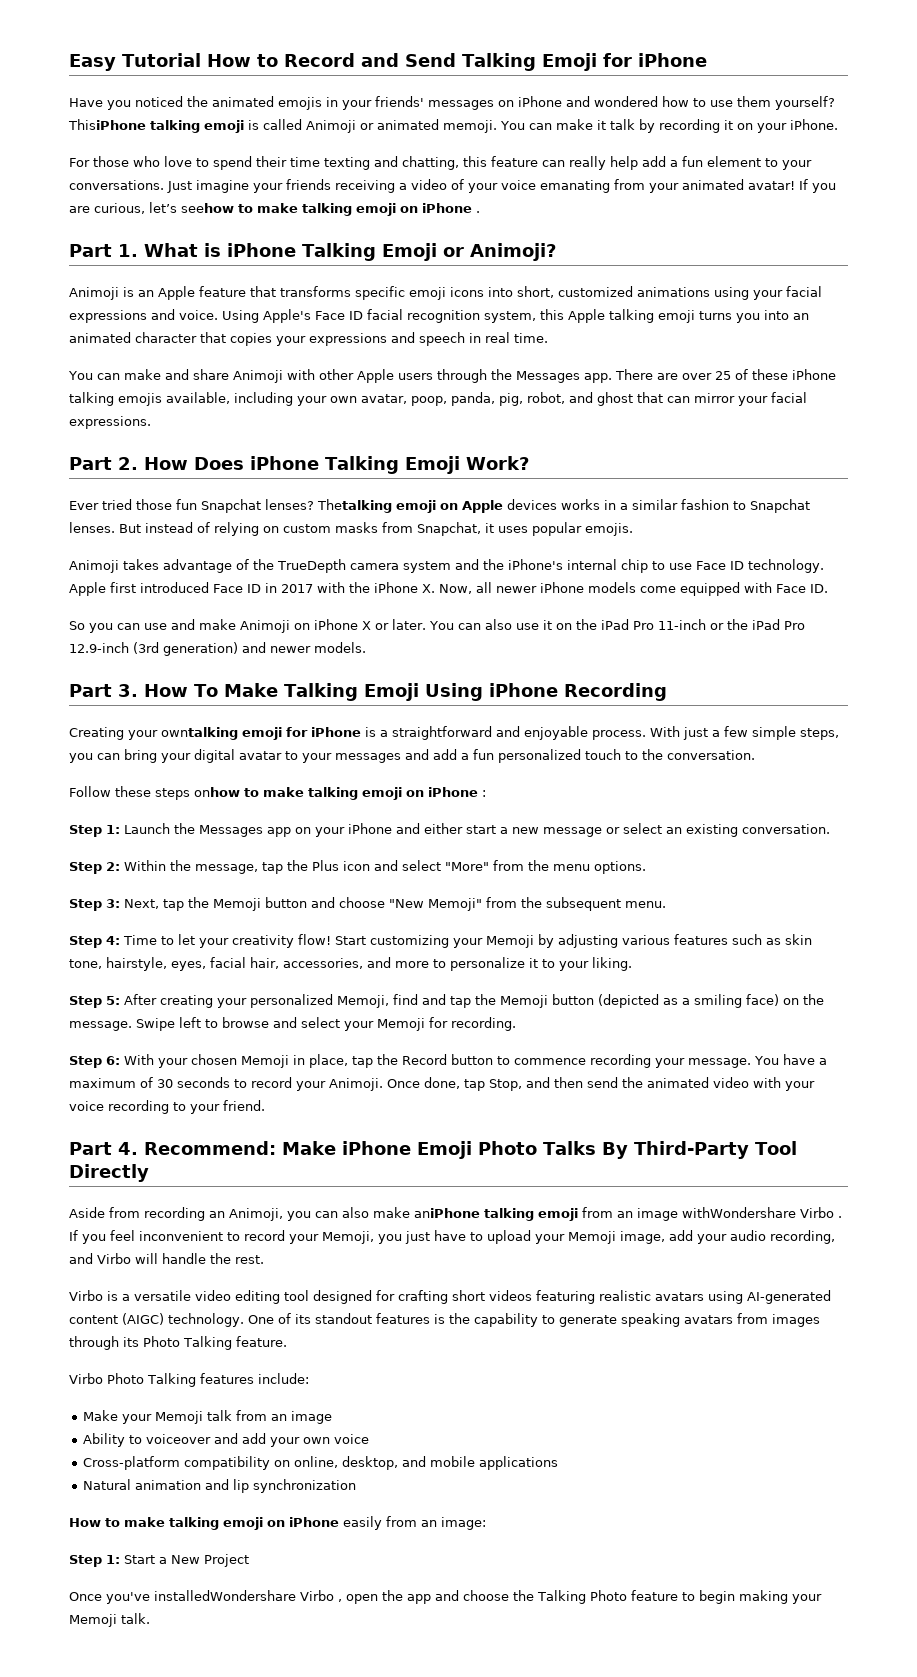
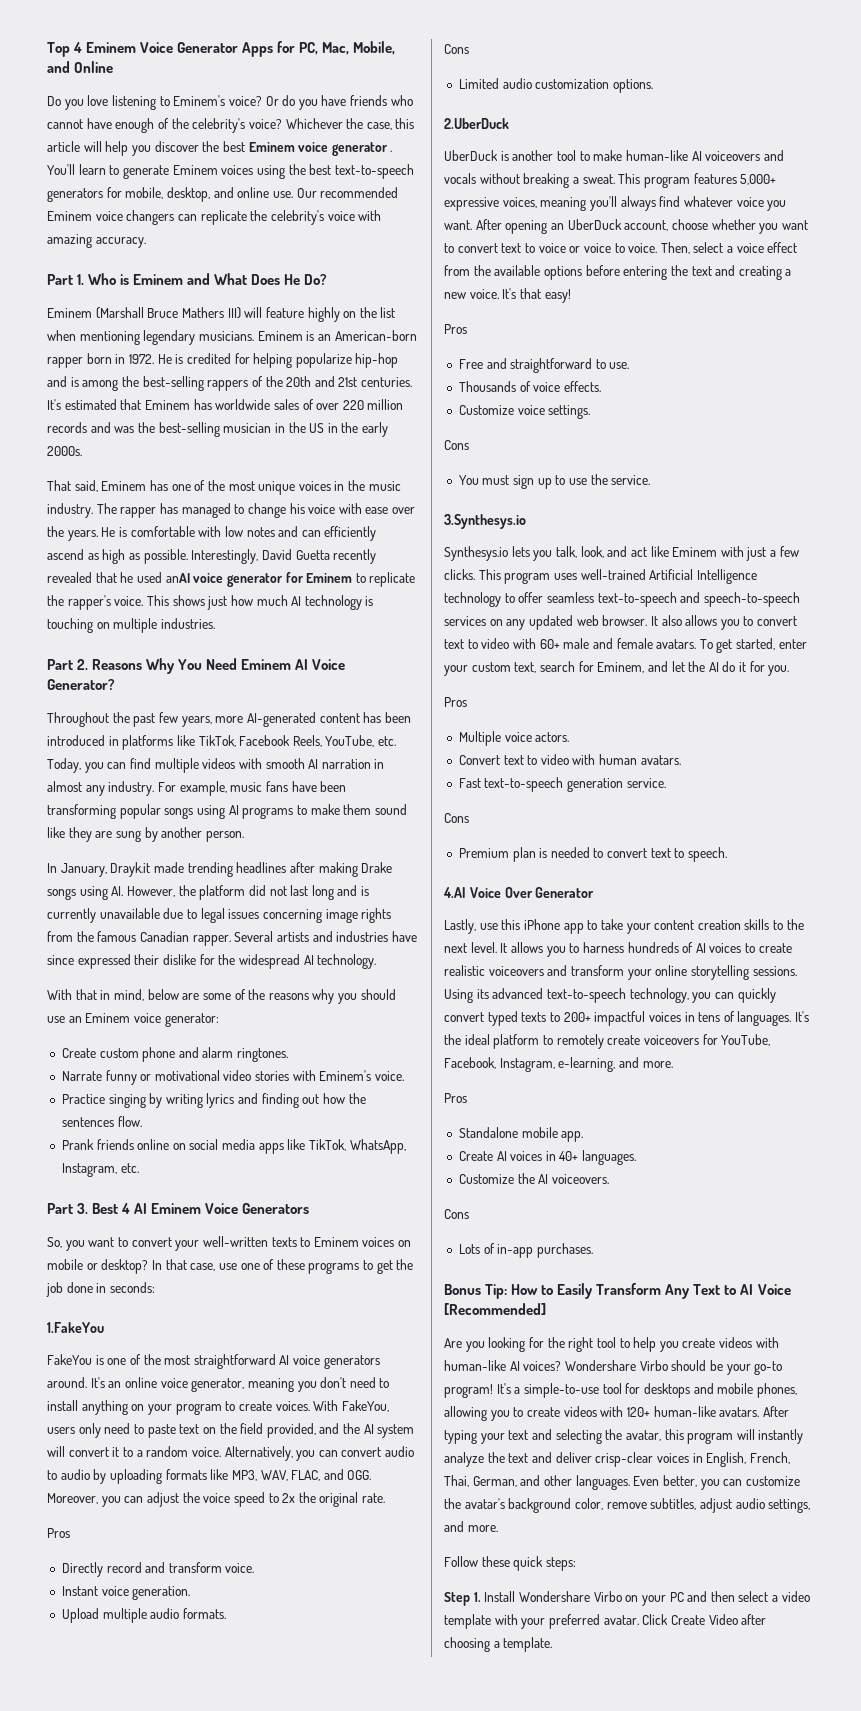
- Easy Tutorial How to Record and Send Talking Emoji for iPhone
- Have you noticed the animated emojis in your friends' messages on iPhone and wondered how to use them yourself? ThisiPhone talking emoji is called Animoji or animated memoji. You can make it talk by recording it on your iPhone.
- For those who love to spend their time texting and chatting, this feature can really help add a fun element to your conversations. Just imagine your friends receiving a video of your voice emanating from your animated avatar! If you are curious, let’s seehow to make talking emoji on iPhone .
- Part 1. What is iPhone Talking Emoji or Animoji?
- Animoji is an Apple feature that transforms specific emoji icons into short, customized animations using your facial expressions and voice. Using Apple's Face ID facial recognition system, this Apple talking emoji turns you into an animated character that copies your expressions and speech in real time.
- You can make and share Animoji with other Apple users through the Messages app. There are over 25 of these iPhone talking emojis available, including your own avatar, poop, panda, pig, robot, and ghost that can mirror your facial expressions.
- Part 2. How Does iPhone Talking Emoji Work?
- Ever tried those fun Snapchat lenses? Thetalking emoji on Apple devices works in a similar fashion to Snapchat lenses. But instead of relying on custom masks from Snapchat, it uses popular emojis.
- Animoji takes advantage of the TrueDepth camera system and the iPhone's internal chip to use Face ID technology. Apple first introduced Face ID in 2017 with the iPhone X. Now, all newer iPhone models come equipped with Face ID.
- So you can use and make Animoji on iPhone X or later. You can also use it on the iPad Pro 11-inch or the iPad Pro 12.9-inch (3rd generation) and newer models.
- Part 3. How To Make Talking Emoji Using iPhone Recording
- Creating your owntalking emoji for iPhone is a straightforward and enjoyable process. With just a few simple steps, you can bring your digital avatar to your messages and add a fun personalized touch to the conversation.
- Follow these steps onhow to make talking emoji on iPhone :
- Step 1: Launch the Messages app on your iPhone and either start a new message or select an existing conversation.
- Step 2: Within the message, tap the Plus icon and select "More" from the menu options.
- Step 3: Next, tap the Memoji button and choose "New Memoji" from the subsequent menu.
- Step 4: Time to let your creativity flow! Start customizing your Memoji by adjusting various features such as skin tone, hairstyle, eyes, facial hair, accessories, and more to personalize it to your liking.
- Step 5: After creating your personalized Memoji, find and tap the Memoji button (depicted as a smiling face) on the message. Swipe left to browse and select your Memoji for recording.
- Step 6: With your chosen Memoji in place, tap the Record button to commence recording your message. You have a maximum of 30 seconds to record your Animoji. Once done, tap Stop, and then send the animated video with your voice recording to your friend.
- Part 4. Recommend: Make iPhone Emoji Photo Talks By Third-Party Tool Directly
- Aside from recording an Animoji, you can also make aniPhone talking emoji from an image withWondershare Virbo . If you feel inconvenient to record your Memoji, you just have to upload your Memoji image, add your audio recording, and Virbo will handle the rest.
- Virbo is a versatile video editing tool designed for crafting short videos featuring realistic avatars using AI-generated content (AIGC) technology. One of its standout features is the capability to generate speaking avatars from images through its Photo Talking feature.
- Virbo Photo Talking features include:
- Make your Memoji talk from an image
- Ability to voiceover and add your own voice
- Cross-platform compatibility on online, desktop, and mobile applications
- Natural animation and lip synchronization
- How to make talking emoji on iPhone easily from an image:
- Step 1: Start a New Project
- Once you've installedWondershare Virbo , open the app and choose the Talking Photo feature to begin making your Memoji talk.
+ Top 4 Eminem Voice Generator Apps for PC, Mac, Mobile, and Online
+ Do you love listening to Eminem's voice? Or do you have friends who cannot have enough of the celebrity's voice? Whichever the case, this article will help you discover the best Eminem voice generator . You'll learn to generate Eminem voices using the best text-to-speech generators for mobile, desktop, and online use. Our recommended Eminem voice changers can replicate the celebrity's voice with amazing accuracy.
+ Part 1. Who is Eminem and What Does He Do?
+ Eminem (Marshall Bruce Mathers III) will feature highly on the list when mentioning legendary musicians. Eminem is an American-born rapper born in 1972. He is credited for helping popularize hip-hop and is among the best-selling rappers of the 20th and 21st centuries. It's estimated that Eminem has worldwide sales of over 220 million records and was the best-selling musician in the US in the early 2000s.
+ That said, Eminem has one of the most unique voices in the music industry. The rapper has managed to change his voice with ease over the years. He is comfortable with low notes and can efficiently ascend as high as possible. Interestingly, David Guetta recently revealed that he used anAI voice generator for Eminem to replicate the rapper's voice. This shows just how much AI technology is touching on multiple industries.
+ Part 2. Reasons Why You Need Eminem AI Voice Generator?
+ Throughout the past few years, more AI-generated content has been introduced in platforms like TikTok, Facebook Reels, YouTube, etc. Today, you can find multiple videos with smooth AI narration in almost any industry. For example, music fans have been transforming popular songs using AI programs to make them sound like they are sung by another person.
+ In January, Drayk.it made trending headlines after making Drake songs using AI. However, the platform did not last long and is currently unavailable due to legal issues concerning image rights from the famous Canadian rapper. Several artists and industries have since expressed their dislike for the widespread AI technology.
+ With that in mind, below are some of the reasons why you should use an Eminem voice generator:
+ Create custom phone and alarm ringtones.
+ Narrate funny or motivational video stories with Eminem's voice.
+ Practice singing by writing lyrics and finding out how the sentences flow.
+ Prank friends online on social media apps like TikTok, WhatsApp, Instagram, etc.
+ Part 3. Best 4 AI Eminem Voice Generators
+ So, you want to convert your well-written texts to Eminem voices on mobile or desktop? In that case, use one of these programs to get the job done in seconds:
+ 1.FakeYou
+ FakeYou is one of the most straightforward AI voice generators around. It's an online voice generator, meaning you don't need to install anything on your program to create voices. With FakeYou, users only need to paste text on the field provided, and the AI system will convert it to a random voice. Alternatively, you can convert audio to audio by uploading formats like MP3, WAV, FLAC, and OGG. Moreover, you can adjust the voice speed to 2x the original rate.
+ Pros
+ Directly record and transform voice.
+ Instant voice generation.
+ Upload multiple audio formats.
+ Cons
+ Limited audio customization options.
+ 2.UberDuck
+ UberDuck is another tool to make human-like AI voiceovers and vocals without breaking a sweat. This program features 5,000+ expressive voices, meaning you'll always find whatever voice you want. After opening an UberDuck account, choose whether you want to convert text to voice or voice to voice. Then, select a voice effect from the available options before entering the text and creating a new voice. It's that easy!
+ Pros
+ Free and straightforward to use.
+ Thousands of voice effects.
+ Customize voice settings.
+ Cons
+ You must sign up to use the service.
+ 3.Synthesys.io
+ Synthesys.io lets you talk, look, and act like Eminem with just a few clicks. This program uses well-trained Artificial Intelligence technology to offer seamless text-to-speech and speech-to-speech services on any updated web browser. It also allows you to convert text to video with 60+ male and female avatars. To get started, enter your custom text, search for Eminem, and let the AI do it for you.
+ Pros
+ Multiple voice actors.
+ Convert text to video with human avatars.
+ Fast text-to-speech generation service.
+ Cons
+ Premium plan is needed to convert text to speech.
+ 4.AI Voice Over Generator
+ Lastly, use this iPhone app to take your content creation skills to the next level. It allows you to harness hundreds of AI voices to create realistic voiceovers and transform your online storytelling sessions. Using its advanced text-to-speech technology, you can quickly convert typed texts to 200+ impactful voices in tens of languages. It's the ideal platform to remotely create voiceovers for YouTube, Facebook, Instagram, e-learning, and more.
+ Pros
+ Standalone mobile app.
+ Create AI voices in 40+ languages.
+ Customize the AI voiceovers.
+ Cons
+ Lots of in-app purchases.
+ Bonus Tip: How to Easily Transform Any Text to AI Voice [Recommended]
+ Are you looking for the right tool to help you create videos with human-like AI voices? Wondershare Virbo should be your go-to program! It's a simple-to-use tool for desktops and mobile phones, allowing you to create videos with 120+ human-like avatars. After typing your text and selecting the avatar, this program will instantly analyze the text and deliver crisp-clear voices in English, French, Thai, German, and other languages. Even better, you can customize the avatar's background color, remove subtitles, adjust audio settings, and more.
+ Follow these quick steps:
+ Step 1. Install Wondershare Virbo on your PC and then select a video template with your preferred avatar. Click Create Video after choosing a template.

